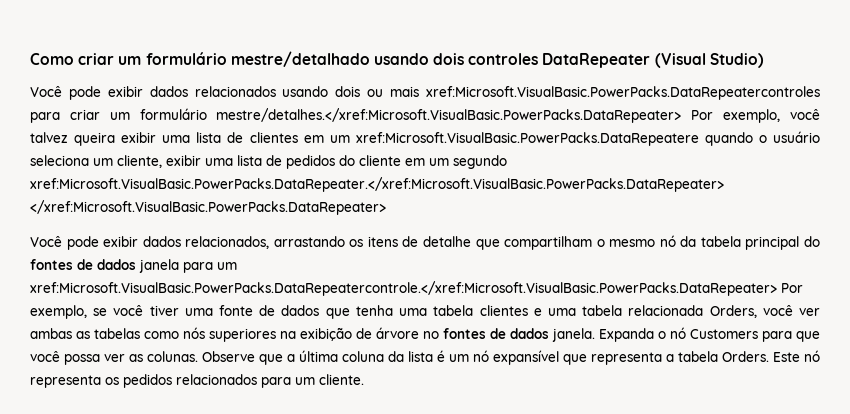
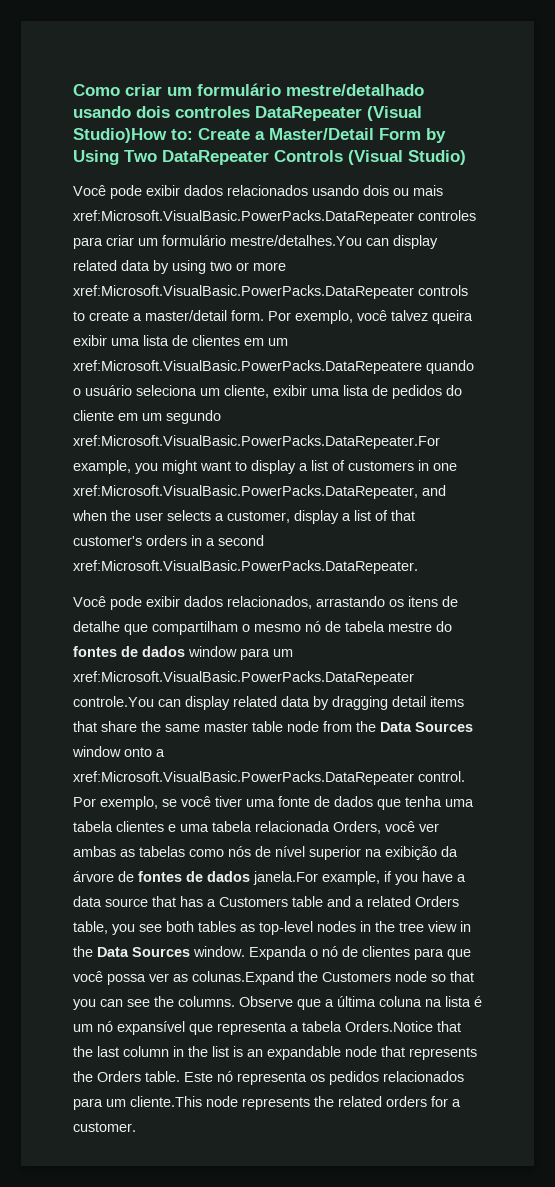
- Como criar um formulário mestre/detalhado usando dois controles DataRepeater (Visual Studio)
+ Como criar um formulário mestre/detalhado usando dois controles DataRepeater (Visual Studio)How to: Create a Master/Detail Form by Using Two DataRepeater Controls (Visual Studio)
- Você pode exibir dados relacionados usando dois ou mais xref:Microsoft.VisualBasic.PowerPacks.DataRepeatercontroles para criar um formulário mestre/detalhes.</xref:Microsoft.VisualBasic.PowerPacks.DataRepeater> Por exemplo, você talvez queira exibir uma lista de clientes em um xref:Microsoft.VisualBasic.PowerPacks.DataRepeatere quando o usuário seleciona um cliente, exibir uma lista de pedidos do cliente em um segundo xref:Microsoft.VisualBasic.PowerPacks.DataRepeater.</xref:Microsoft.VisualBasic.PowerPacks.DataRepeater> </xref:Microsoft.VisualBasic.PowerPacks.DataRepeater>
+ Você pode exibir dados relacionados usando dois ou mais xref:Microsoft.VisualBasic.PowerPacks.DataRepeater controles para criar um formulário mestre/detalhes.You can display related data by using two or more xref:Microsoft.VisualBasic.PowerPacks.DataRepeater controls to create a master/detail form. Por exemplo, você talvez queira exibir uma lista de clientes em um xref:Microsoft.VisualBasic.PowerPacks.DataRepeatere quando o usuário seleciona um cliente, exibir uma lista de pedidos do cliente em um segundo xref:Microsoft.VisualBasic.PowerPacks.DataRepeater.For example, you might want to display a list of customers in one xref:Microsoft.VisualBasic.PowerPacks.DataRepeater, and when the user selects a customer, display a list of that customer's orders in a second xref:Microsoft.VisualBasic.PowerPacks.DataRepeater.
- Você pode exibir dados relacionados, arrastando os itens de detalhe que compartilham o mesmo nó da tabela principal do fontes de dados janela para um xref:Microsoft.VisualBasic.PowerPacks.DataRepeatercontrole.</xref:Microsoft.VisualBasic.PowerPacks.DataRepeater> Por exemplo, se você tiver uma fonte de dados que tenha uma tabela clientes e uma tabela relacionada Orders, você ver ambas as tabelas como nós superiores na exibição de árvore no fontes de dados janela.
+ Você pode exibir dados relacionados, arrastando os itens de detalhe que compartilham o mesmo nó de tabela mestre do fontes de dados window para um xref:Microsoft.VisualBasic.PowerPacks.DataRepeater controle.You can display related data by dragging detail items that share the same master table node from the Data Sources window onto a xref:Microsoft.VisualBasic.PowerPacks.DataRepeater control. Por exemplo, se você tiver uma fonte de dados que tenha uma tabela clientes e uma tabela relacionada Orders, você ver ambas as tabelas como nós de nível superior na exibição da árvore de fontes de dados janela.For example, if you have a data source that has a Customers table and a related Orders table, you see both tables as top-level nodes in the tree view in the Data Sources window.
- Expanda o nó Customers para que você possa ver as colunas.
+ Expanda o nó de clientes para que você possa ver as colunas.Expand the Customers node so that you can see the columns.
- Observe que a última coluna da lista é um nó expansível que representa a tabela Orders.
+ Observe que a última coluna na lista é um nó expansível que representa a tabela Orders.Notice that the last column in the list is an expandable node that represents the Orders table.
- Este nó representa os pedidos relacionados para um cliente.
+ Este nó representa os pedidos relacionados para um cliente.This node represents the related orders for a customer.

